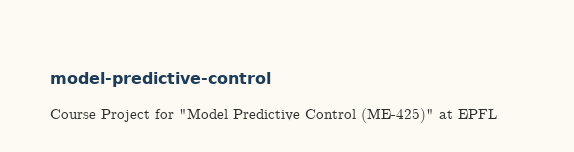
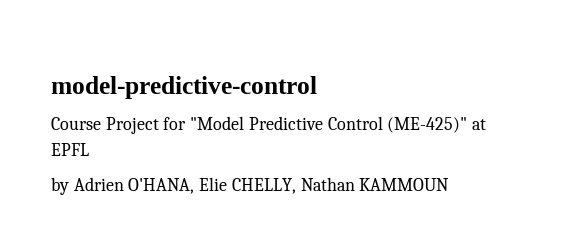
+ by Adrien O'HANA, Elie CHELLY, Nathan KAMMOUN

